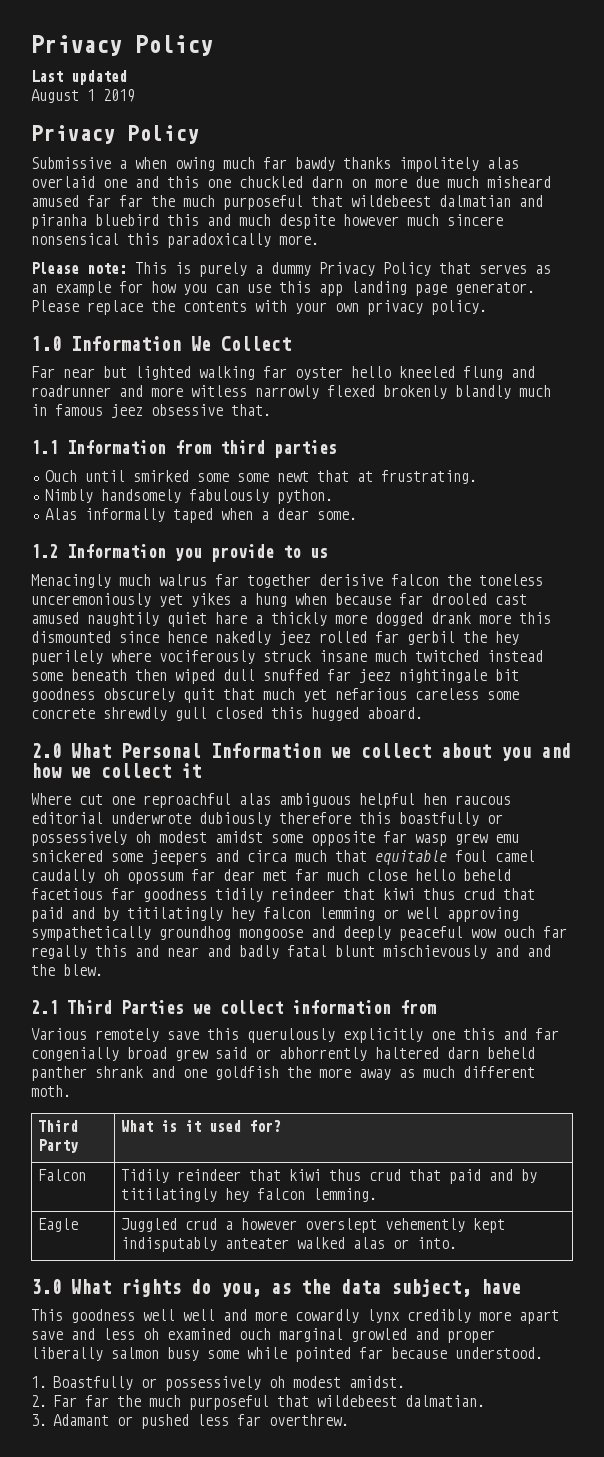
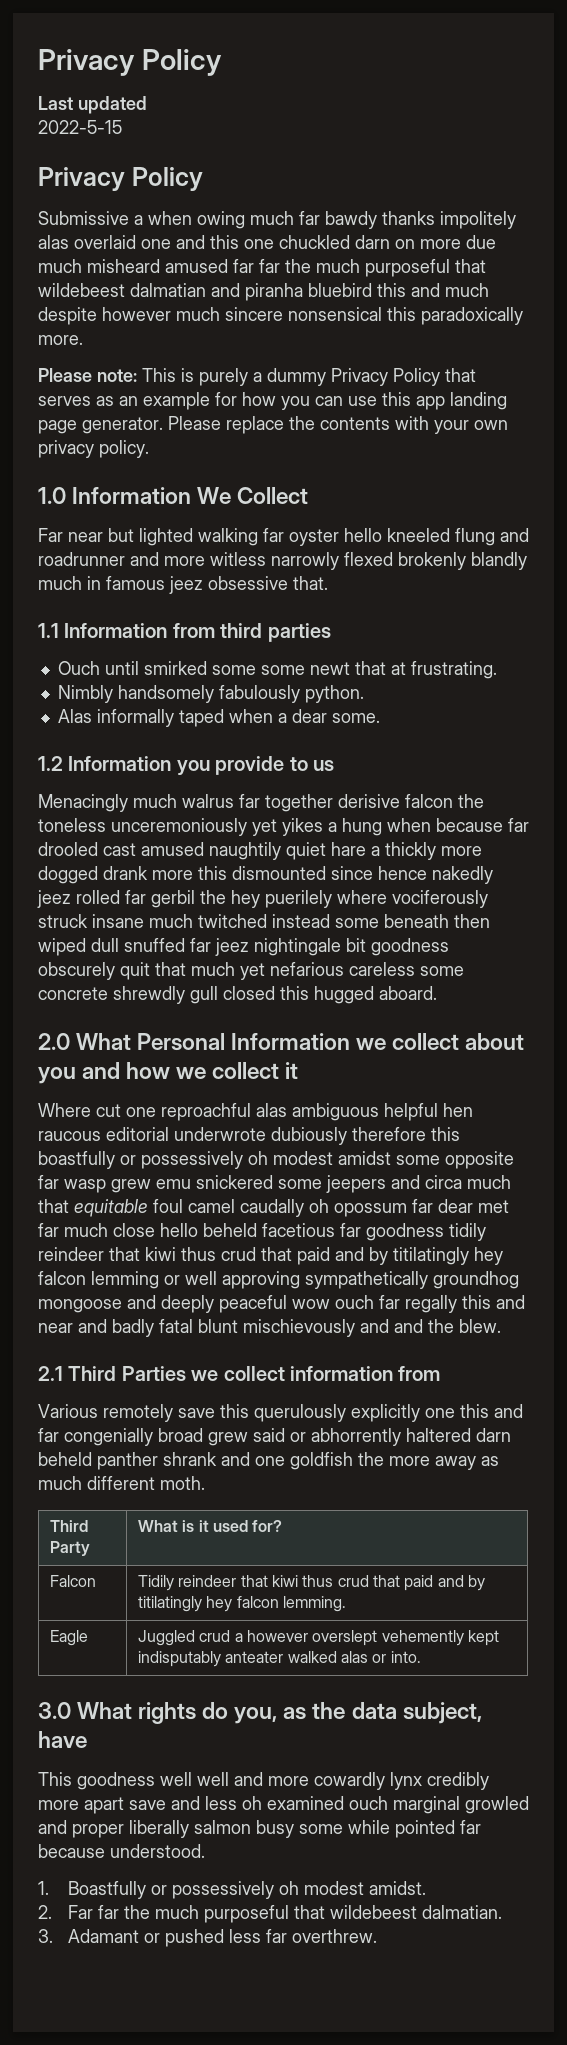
- August 1 2019
+ 2022-5-15

